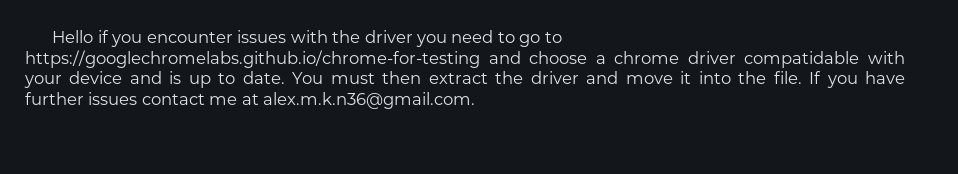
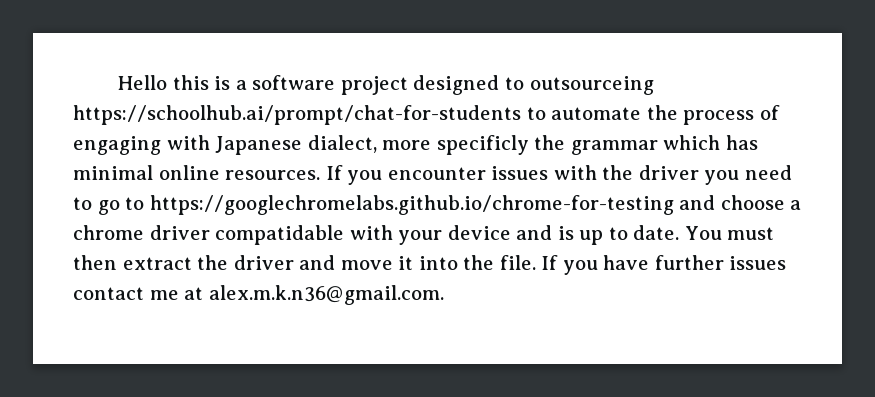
- Hello if you encounter issues with the driver you need to go to https://googlechromelabs.github.io/chrome-for-testing and choose a chrome driver compatidable with your device and is up to date.
+ Hello this is a software project designed to outsourceing https://schoolhub.ai/prompt/chat-for-students to automate the process of engaging with Japanese dialect, more specificly the grammar which has minimal online resources. If you encounter issues with the driver you need to go to https://googlechromelabs.github.io/chrome-for-testing and choose a chrome driver compatidable with your device and is up to date.

